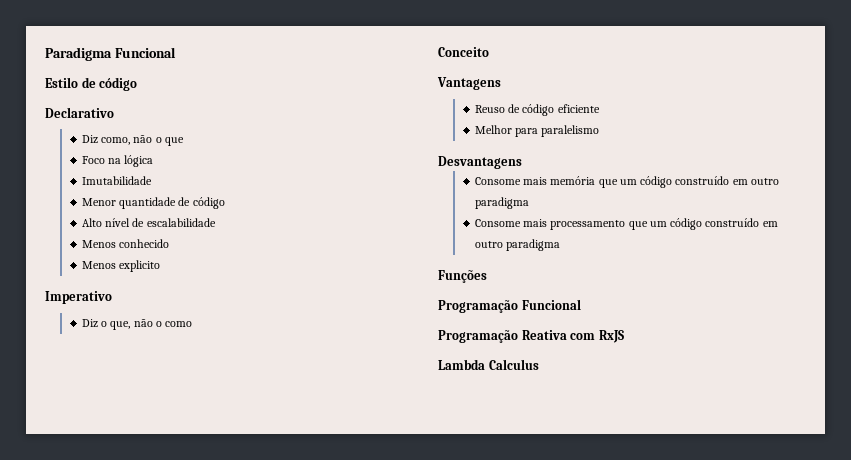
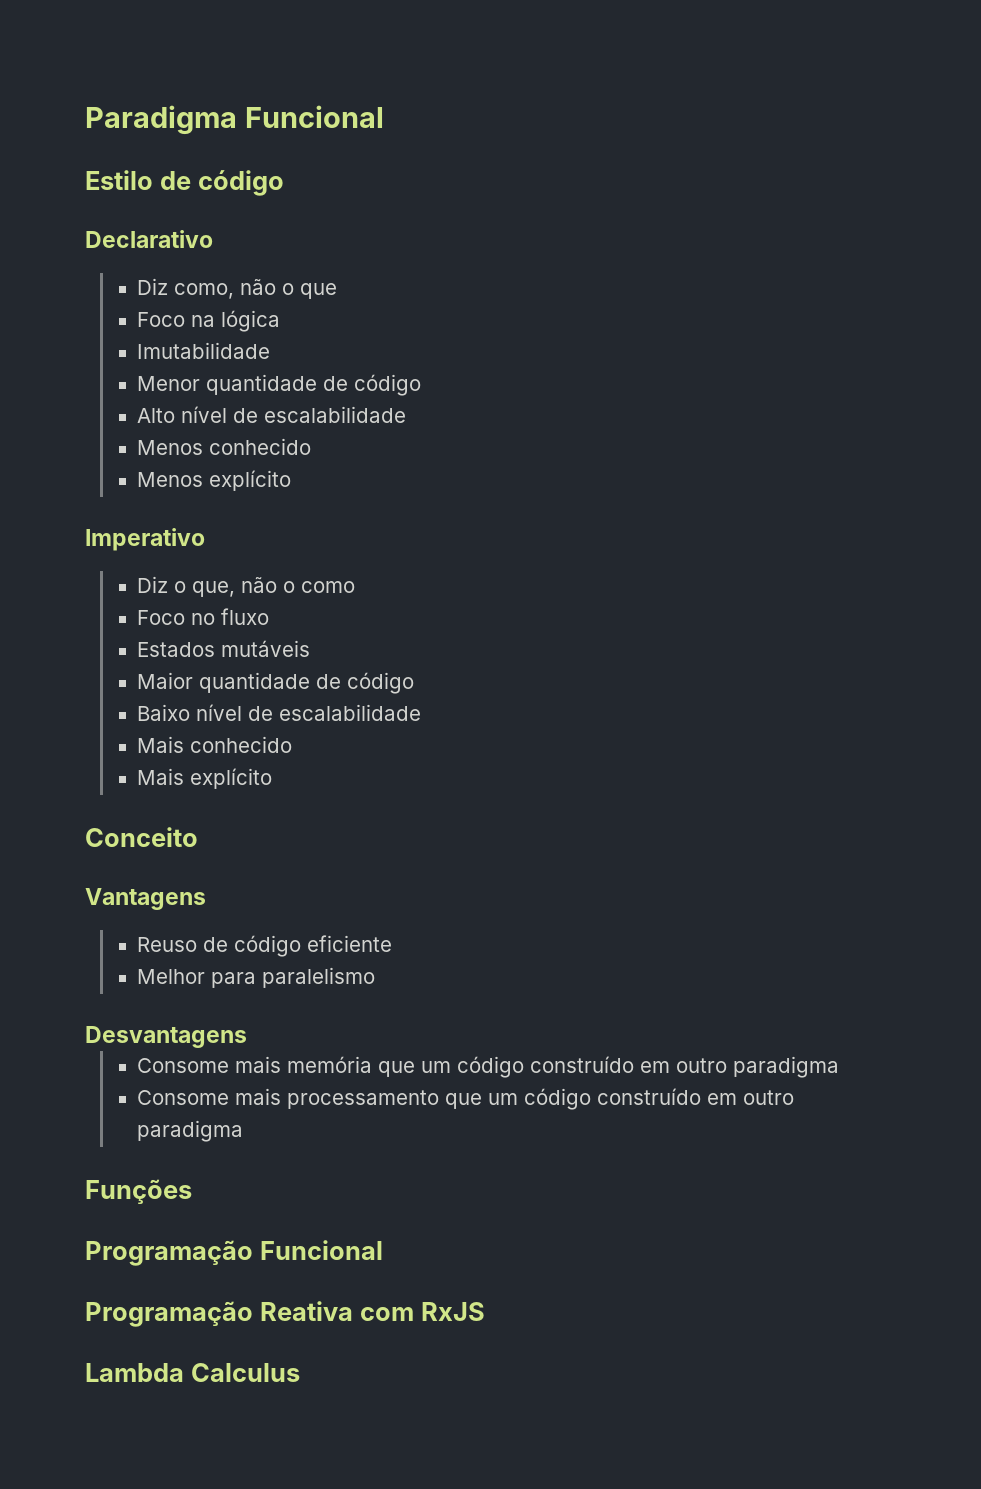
- Menos explicito
+ Menos explícito
+ Foco no fluxo
+ Estados mutáveis
+ Maior quantidade de código
+ Baixo nível de escalabilidade
+ Mais conhecido
+ Mais explícito

